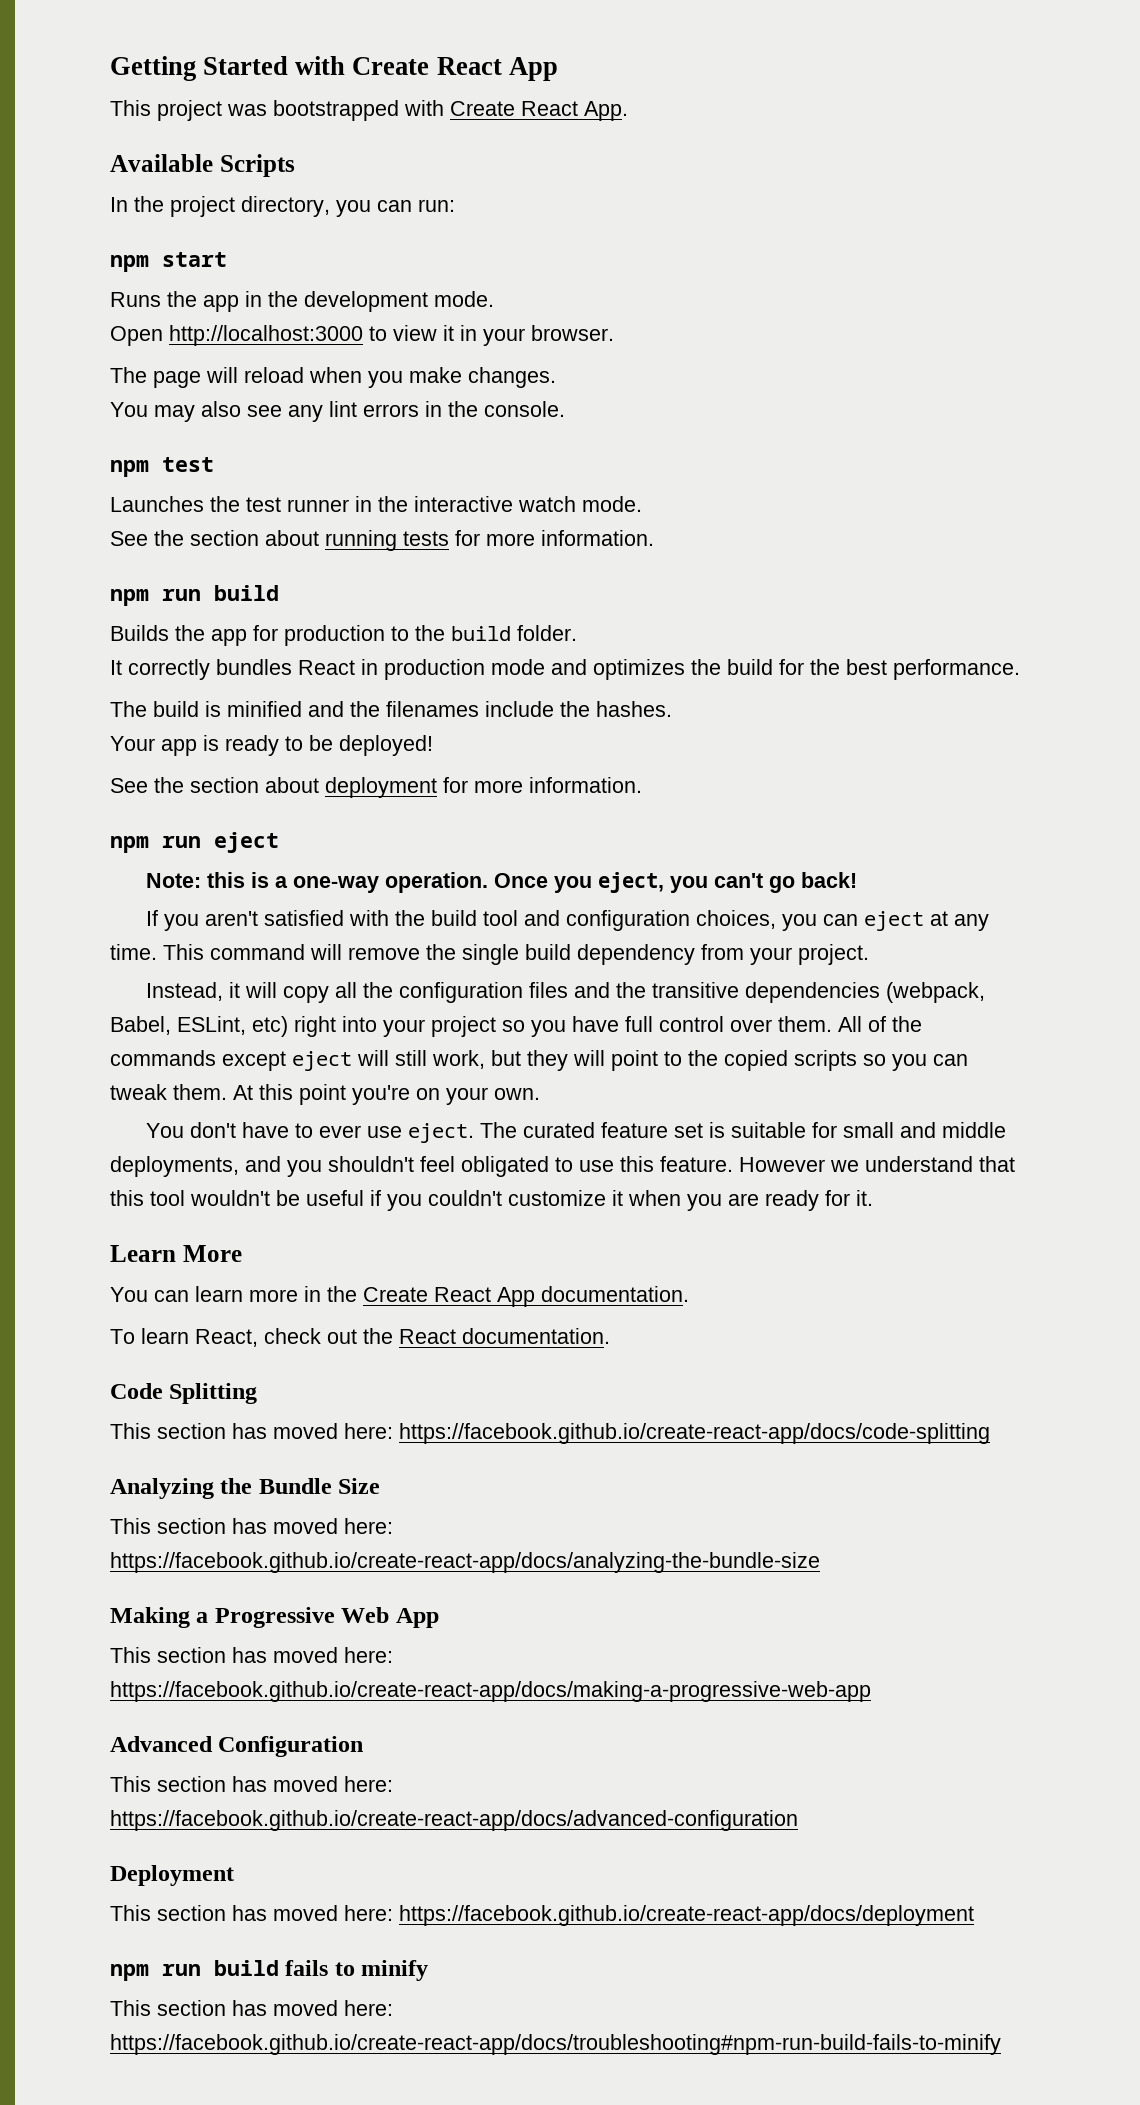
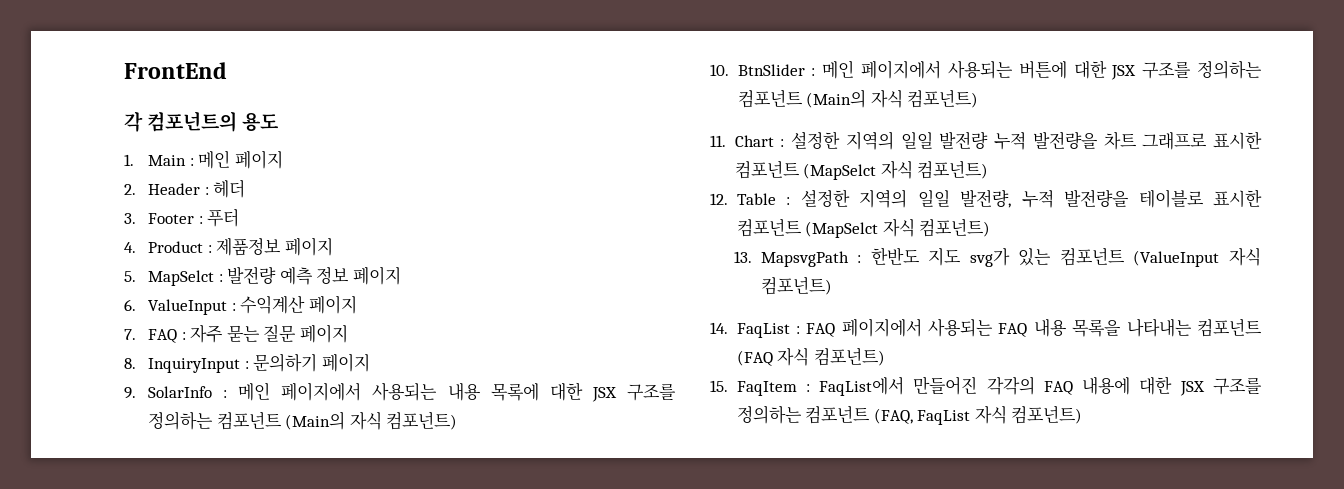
- Getting Started with Create React App
- This project was bootstrapped with Create React App.
- Available Scripts
- In the project directory, you can run:
- npm start
- Runs the app in the development mode.
- Open http://localhost:3000 to view it in your browser.
- The page will reload when you make changes.
- You may also see any lint errors in the console.
- npm test
- Launches the test runner in the interactive watch mode.
- See the section about running tests for more information.
- npm run build
- Builds the app for production to the build folder.
- It correctly bundles React in production mode and optimizes the build for the best performance.
- The build is minified and the filenames include the hashes.
- Your app is ready to be deployed!
- See the section about deployment for more information.
- npm run eject
- Note: this is a one-way operation. Once you eject, you can't go back!
- If you aren't satisfied with the build tool and configuration choices, you can eject at any time. This command will remove the single build dependency from your project.
- Instead, it will copy all the configuration files and the transitive dependencies (webpack, Babel, ESLint, etc) right into your project so you have full control over them. All of the commands except eject will still work, but they will point to the copied scripts so you can tweak them. At this point you're on your own.
- You don't have to ever use eject. The curated feature set is suitable for small and middle deployments, and you shouldn't feel obligated to use this feature. However we understand that this tool wouldn't be useful if you couldn't customize it when you are ready for it.
- Learn More
- You can learn more in the Create React App documentation.
- To learn React, check out the React documentation.
- Code Splitting
- This section has moved here: https://facebook.github.io/create-react-app/docs/code-splitting
- Analyzing the Bundle Size
- This section has moved here: https://facebook.github.io/create-react-app/docs/analyzing-the-bundle-size
- Making a Progressive Web App
- This section has moved here: https://facebook.github.io/create-react-app/docs/making-a-progressive-web-app
- Advanced Configuration
- This section has moved here: https://facebook.github.io/create-react-app/docs/advanced-configuration
- Deployment
- This section has moved here: https://facebook.github.io/create-react-app/docs/deployment
- npm run build fails to minify
- This section has moved here: https://facebook.github.io/create-react-app/docs/troubleshooting#npm-run-build-fails-to-minify
+ FrontEnd
+ 각 컴포넌트의 용도
+ 1. Main : 메인 페이지
+ 2. Header : 헤더
+ 3. Footer : 푸터
+ 4. Product : 제품정보 페이지
+ 5. MapSelct : 발전량 예측 정보 페이지
+ 6. ValueInput : 수익계산 페이지
+ 7. FAQ : 자주 묻는 질문 페이지
+ 8. InquiryInput : 문의하기 페이지
+ 9. SolarInfo : 메인 페이지에서 사용되는 내용 목록에 대한 JSX 구조를 정의하는 컴포넌트 (Main의 자식 컴포넌트)
+ 10. BtnSlider : 메인 페이지에서 사용되는 버튼에 대한 JSX 구조를 정의하는 컴포넌트 (Main의 자식 컴포넌트)
+ 11. Chart : 설정한 지역의 일일 발전량 누적 발전량을 차트 그래프로 표시한 컴포넌트 (MapSelct 자식 컴포넌트)
+ 12. Table : 설정한 지역의 일일 발전량, 누적 발전량을 테이블로 표시한 컴포넌트 (MapSelct 자식 컴포넌트)
+ 13. MapsvgPath : 한반도 지도 svg가 있는 컴포넌트 (ValueInput 자식 컴포넌트)
+ 14. FaqList : FAQ 페이지에서 사용되는 FAQ 내용 목록을 나타내는 컴포넌트 (FAQ 자식 컴포넌트)
+ 15. FaqItem : FaqList에서 만들어진 각각의 FAQ 내용에 대한 JSX 구조를 정의하는 컴포넌트 (FAQ, FaqList 자식 컴포넌트)

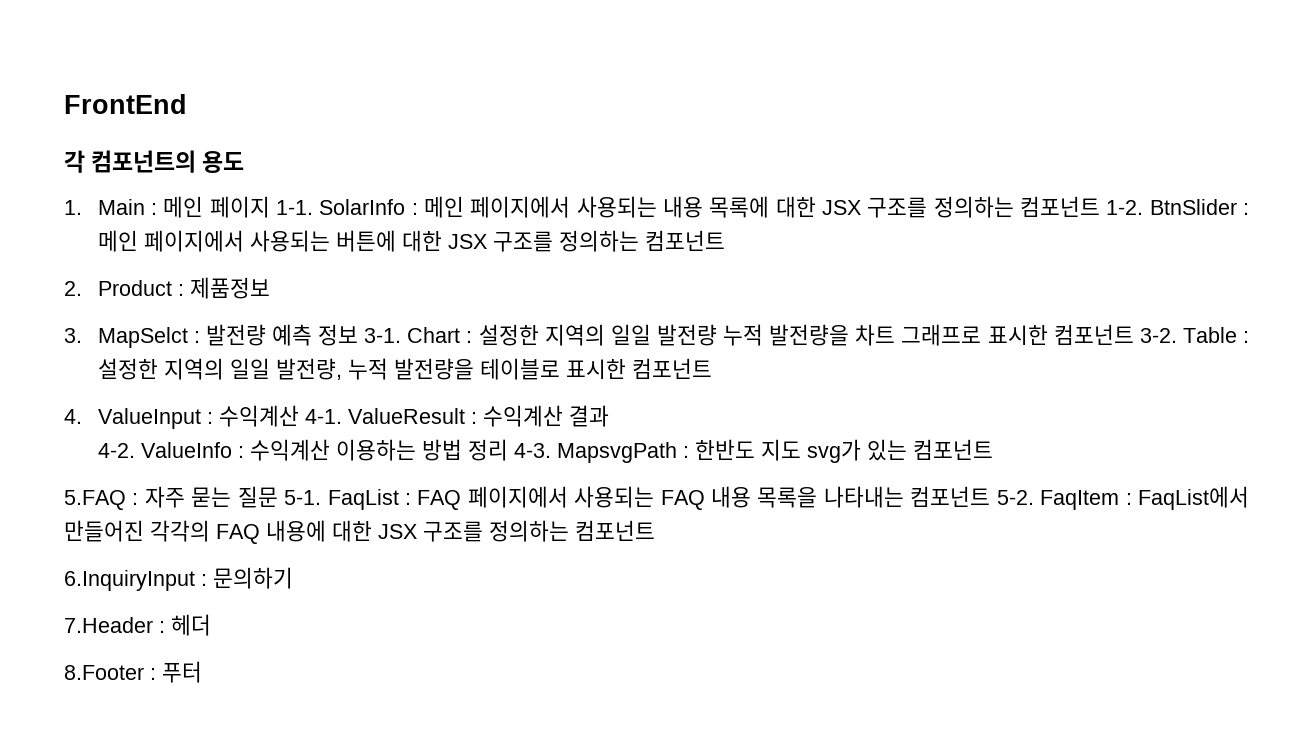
- 메인 페이지
- 2. Header : 헤더
- 3. Footer : 푸터
- 4. Product : 제품정보 페이지
- 5. MapSelct : 발전량 예측 정보 페이지
- 6. ValueInput : 수익계산 페이지
- 7. FAQ : 자주 묻는 질문 페이지
- 8. InquiryInput : 문의하기 페이지
- 9. SolarInfo :
+ 메인 페이지 1-1. SolarInfo :
- 메인 페이지에서 사용되는 내용 목록에 대한 JSX 구조를 정의하는 컴포넌트 (Main의 자식 컴포넌트)
- 10. BtnSlider :
+ 메인 페이지에서 사용되는 내용 목록에 대한 JSX 구조를 정의하는 컴포넌트 1-2. BtnSlider :
- 메인 페이지에서 사용되는 버튼에 대한 JSX 구조를 정의하는 컴포넌트 (Main의 자식 컴포넌트)
- 11. Chart :
+ 메인 페이지에서 사용되는 버튼에 대한 JSX 구조를 정의하는 컴포넌트
+ 2. Product : 제품정보
+ 3. MapSelct : 발전량 예측 정보 3-1. Chart :
- 설정한 지역의 일일 발전량 누적 발전량을 차트 그래프로 표시한 컴포넌트 (MapSelct 자식 컴포넌트)
- 12. Table :
+ 설정한 지역의 일일 발전량 누적 발전량을 차트 그래프로 표시한 컴포넌트 3-2. Table :
- 설정한 지역의 일일 발전량, 누적 발전량을 테이블로 표시한 컴포넌트 (MapSelct 자식 컴포넌트)
- 13. MapsvgPath :
+ 설정한 지역의 일일 발전량, 누적 발전량을 테이블로 표시한 컴포넌트
+ 4. ValueInput : 수익계산 4-1. ValueResult : 수익계산 결과
+ 4-2. ValueInfo : 수익계산 이용하는 방법 정리 4-3. MapsvgPath :
- 한반도 지도 svg가 있는 컴포넌트 (ValueInput 자식 컴포넌트)
- 14. FaqList :
+ 한반도 지도 svg가 있는 컴포넌트
+ 5.FAQ : 자주 묻는 질문 5-1. FaqList :
- FAQ 페이지에서 사용되는 FAQ 내용 목록을 나타내는 컴포넌트 (FAQ 자식 컴포넌트)
- 15. FaqItem :
+ FAQ 페이지에서 사용되는 FAQ 내용 목록을 나타내는 컴포넌트 5-2. FaqItem :
- FaqList에서 만들어진 각각의 FAQ 내용에 대한 JSX 구조를 정의하는 컴포넌트 (FAQ, FaqList 자식 컴포넌트)
+ FaqList에서 만들어진 각각의 FAQ 내용에 대한 JSX 구조를 정의하는 컴포넌트
+ 6.InquiryInput : 문의하기
+ 7.Header : 헤더
+ 8.Footer : 푸터

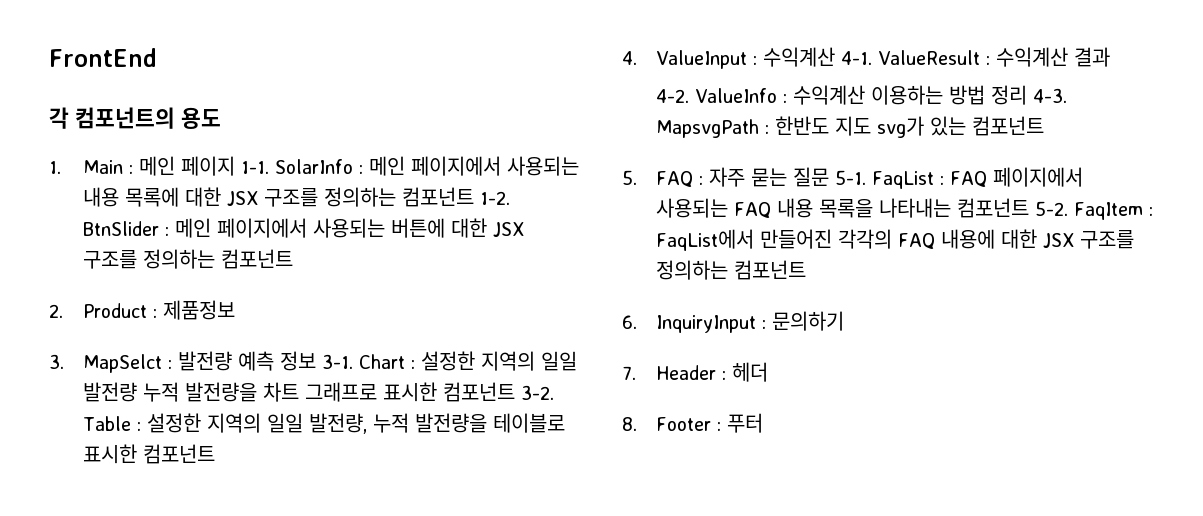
- 5.FAQ : 자주 묻는 질문 5-1.
+ 5. FAQ : 자주 묻는 질문 5-1.
- 6.InquiryInput : 문의하기
+ 6. InquiryInput : 문의하기
- 7.Header : 헤더
+ 7. Header : 헤더
- 8.Footer : 푸터
+ 8. Footer : 푸터

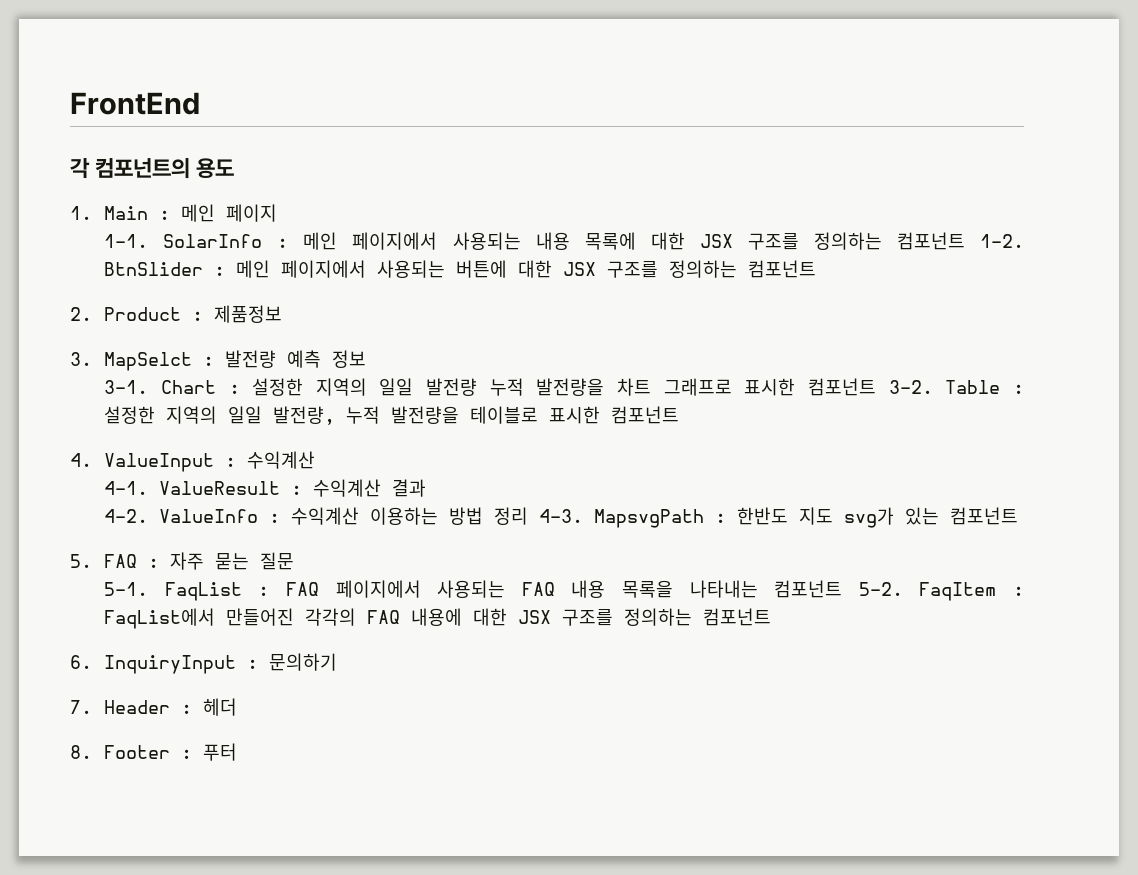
- 1. Main : 메인 페이지 1-1.
+ 1. Main : 메인 페이지
+ 1-1.
- 3. MapSelct : 발전량 예측 정보 3-1.
+ 3. MapSelct : 발전량 예측 정보
+ 3-1.
- 4. ValueInput : 수익계산 4-1.
+ 4. ValueInput : 수익계산
+ 4-1.
- 5. FAQ : 자주 묻는 질문 5-1.
+ 5. FAQ : 자주 묻는 질문
+ 5-1.

